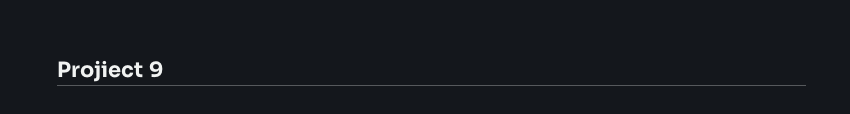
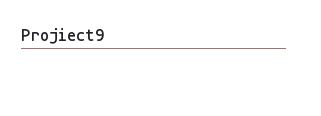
- Projiect 9
+ Projiect9

